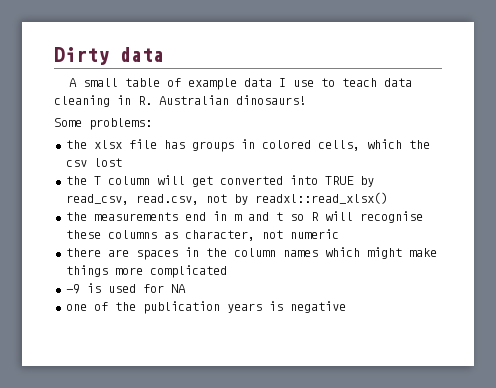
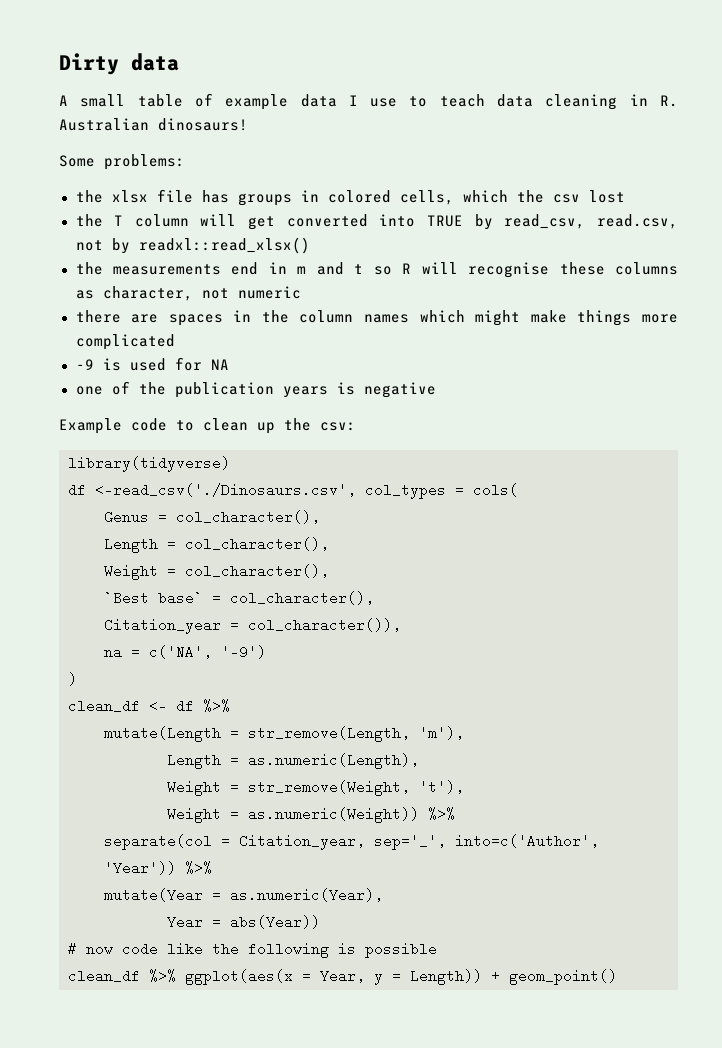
+ Example code to clean up the csv:
+ library(tidyverse)
+ df <-read_csv('./Dinosaurs.csv', col_types = cols(
+ Genus = col_character(),
+ Length = col_character(),
+ Weight = col_character(),
+ `Best base` = col_character(),
+ Citation_year = col_character()),
+ na = c('NA', '-9')
+ )
+ clean_df <- df %>%
+ mutate(Length = str_remove(Length, 'm'),
+ Length = as.numeric(Length),
+ Weight = str_remove(Weight, 't'),
+ Weight = as.numeric(Weight)) %>%
+ separate(col = Citation_year, sep='_', into=c('Author', 'Year')) %>%
+ mutate(Year = as.numeric(Year),
+ Year = abs(Year))
+ # now code like the following is possible
+ clean_df %>% ggplot(aes(x = Year, y = Length)) + geom_point()

